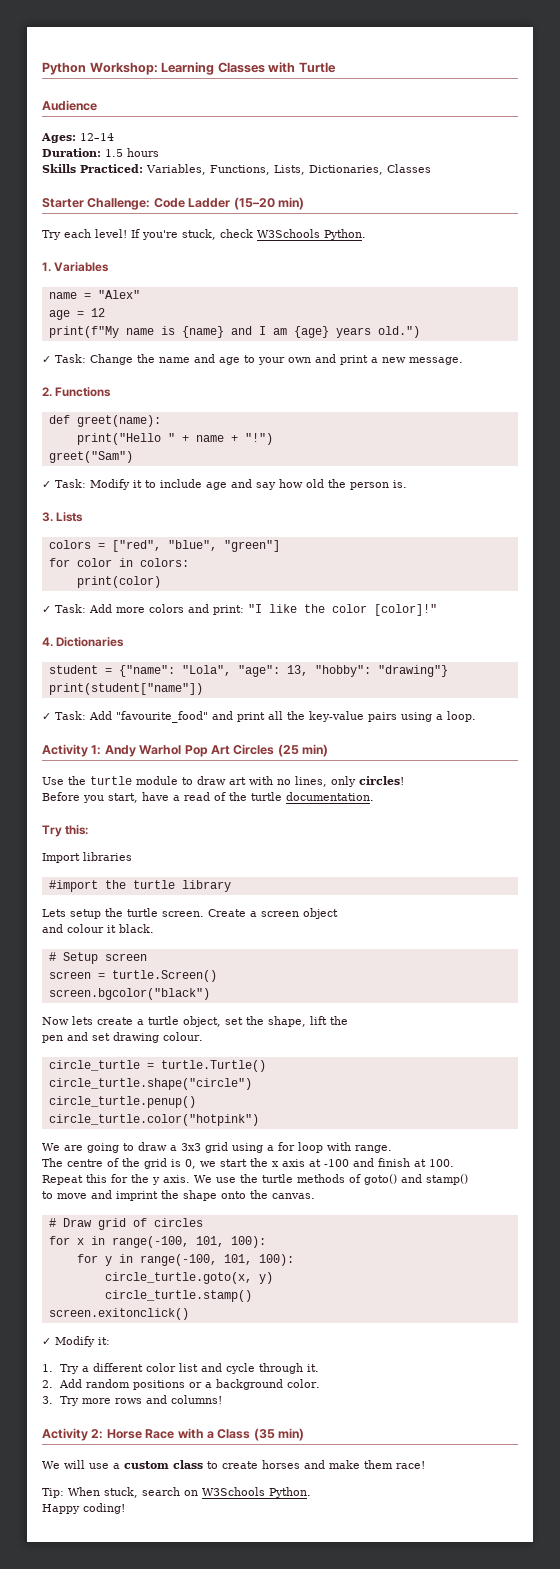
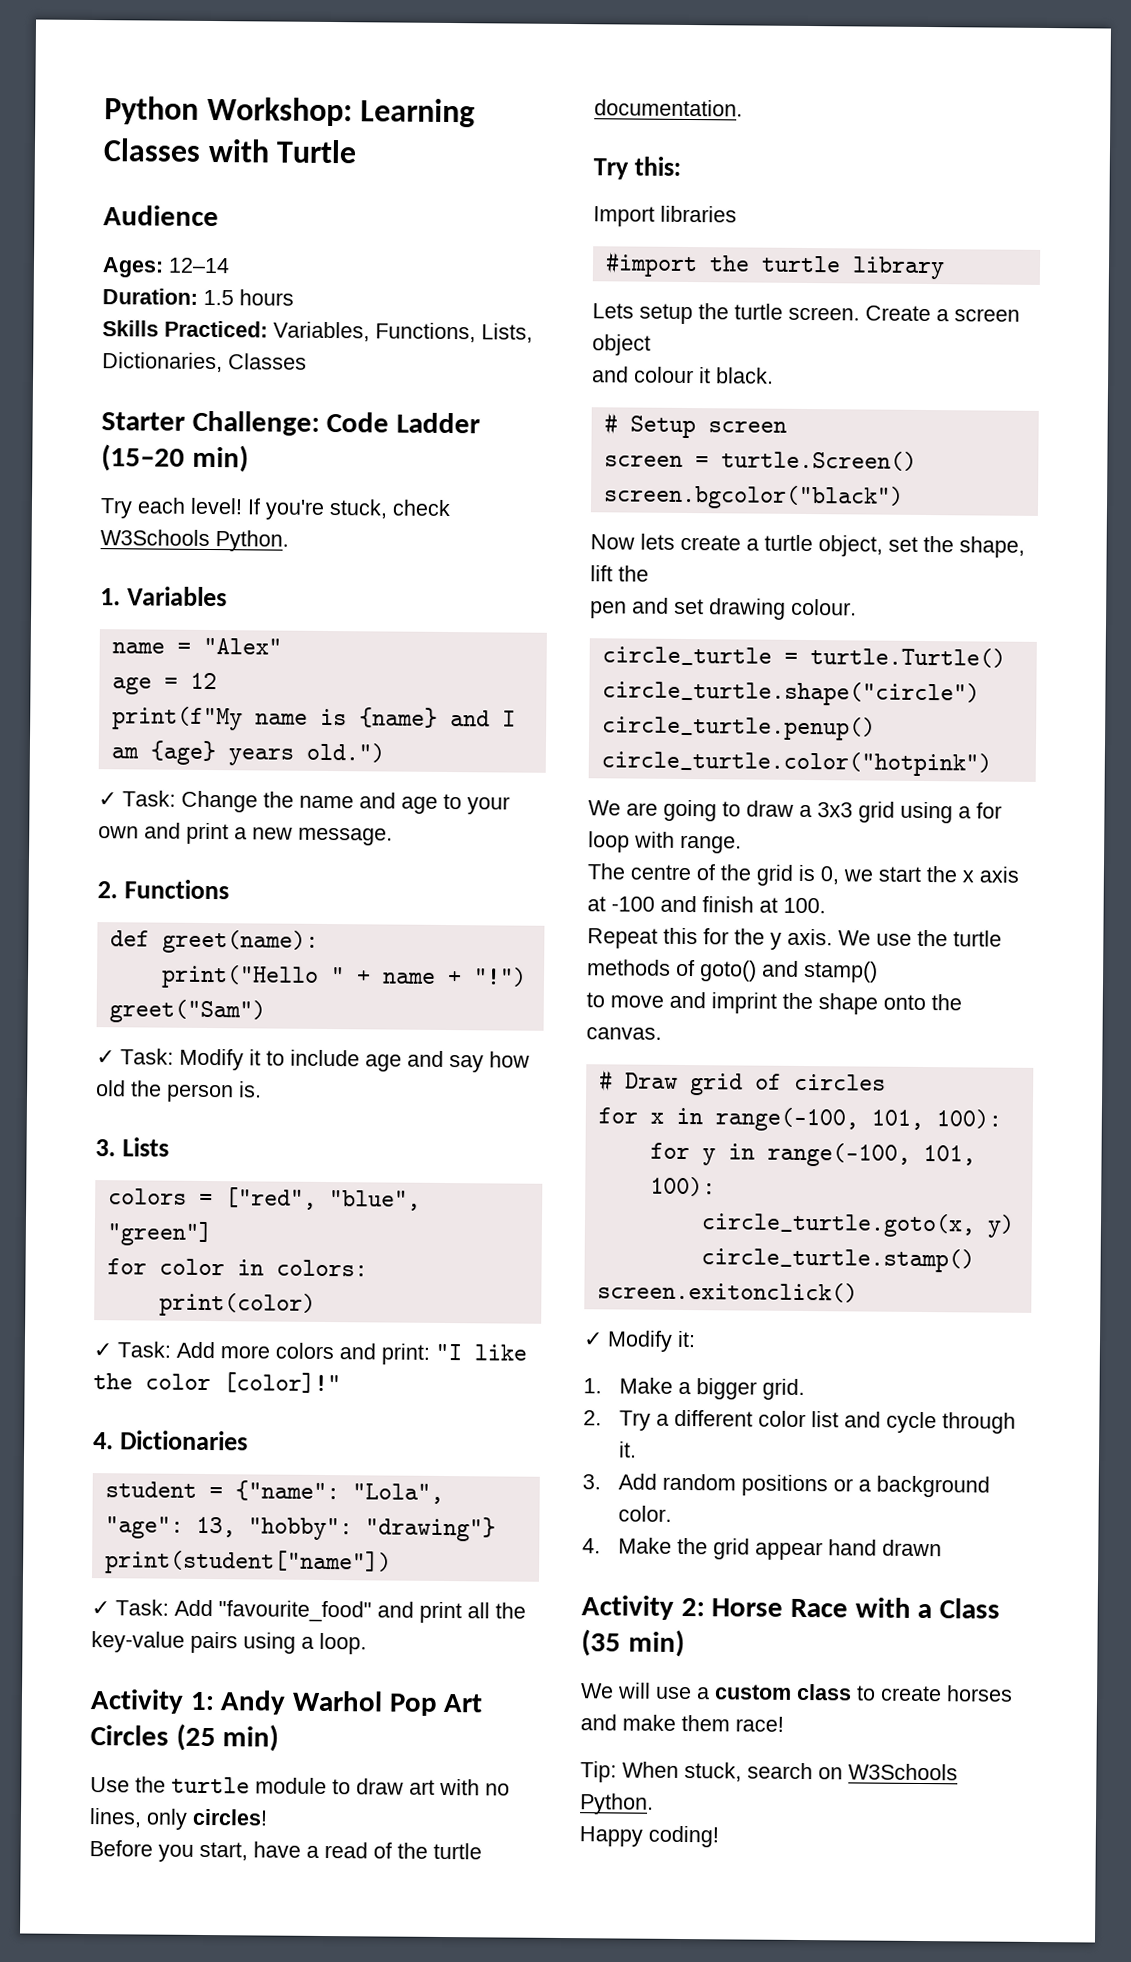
- 1. Try a different color list and cycle through it.
+ 1. Make a bigger grid.
+ 2. Try a different color list and cycle through it.
- 2. Add random positions or a background color.
+ 3. Add random positions or a background color.
- 3. Try more rows and columns!
+ 4. Make the grid appear hand drawn

